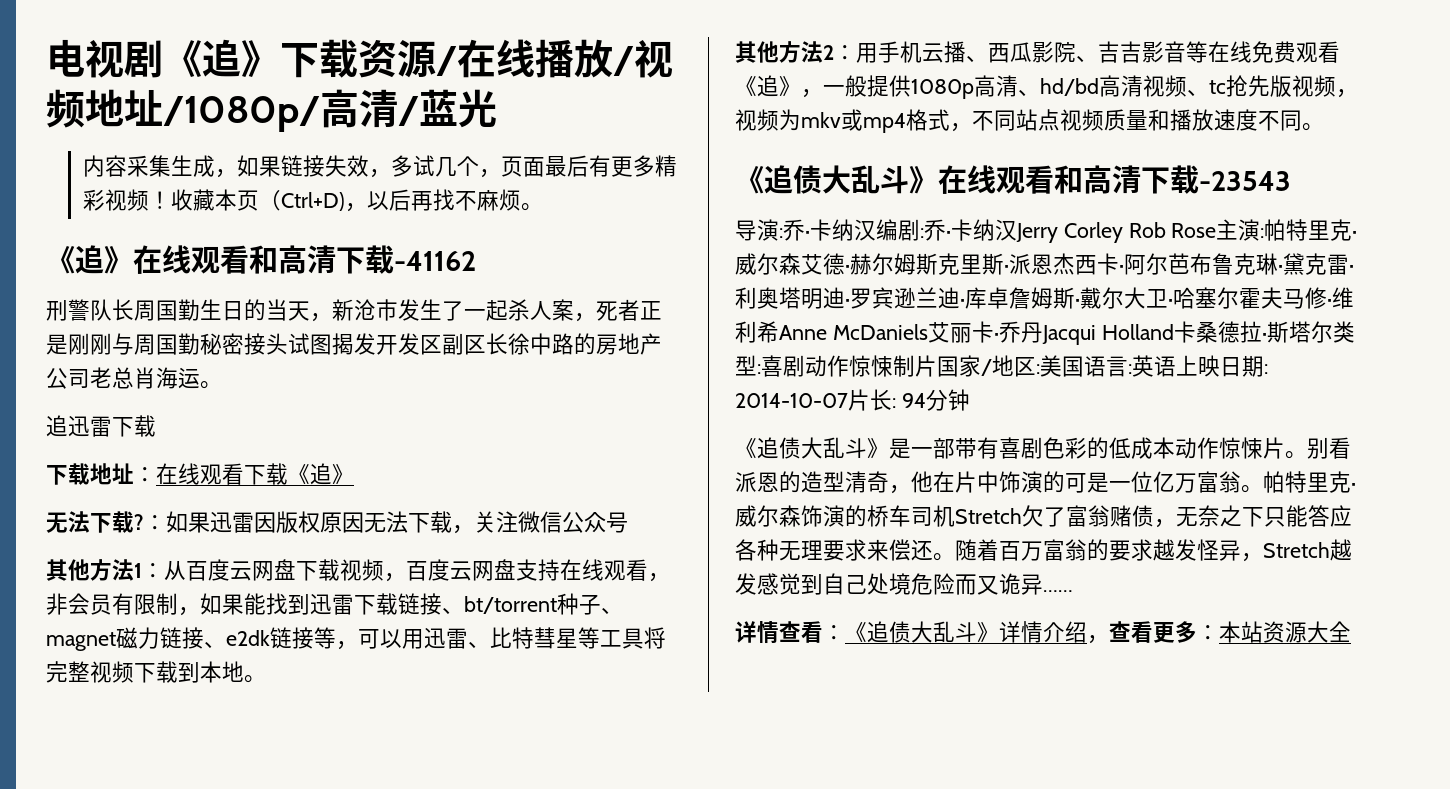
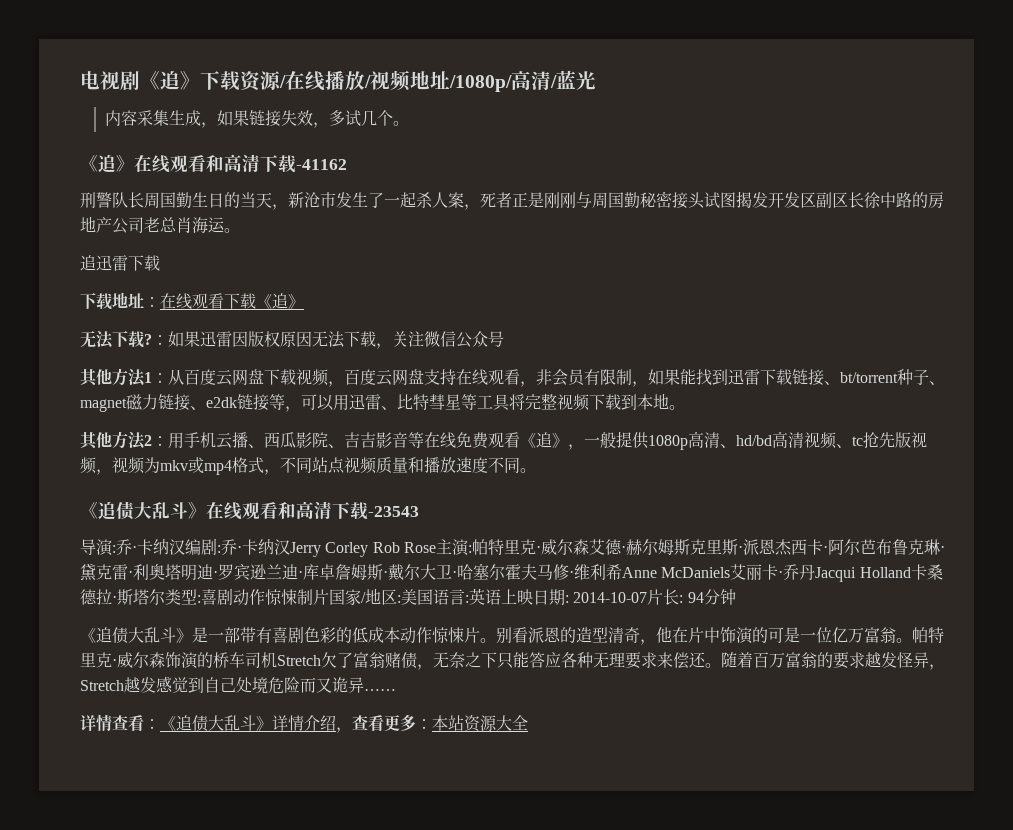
- 内容采集生成，如果链接失效，多试几个，页面最后有更多精彩视频！收藏本页（Ctrl+D)，以后再找不麻烦。
+ 内容采集生成，如果链接失效，多试几个。

